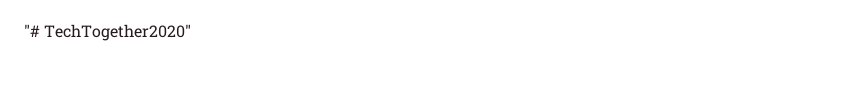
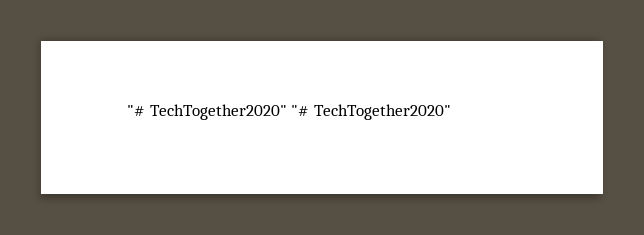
- "# TechTogether2020"
+ "# TechTogether2020" "# TechTogether2020"

